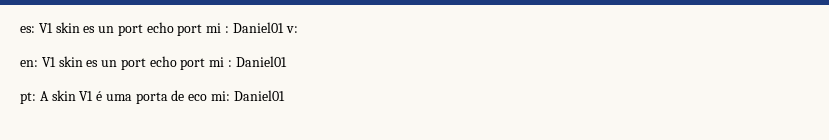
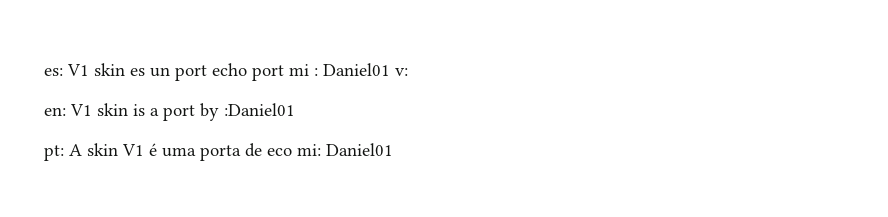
- en: V1 skin es un port echo port mi : Daniel01
+ en: V1 skin is a port by :Daniel01

